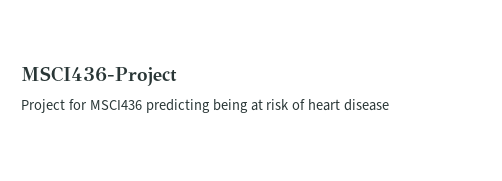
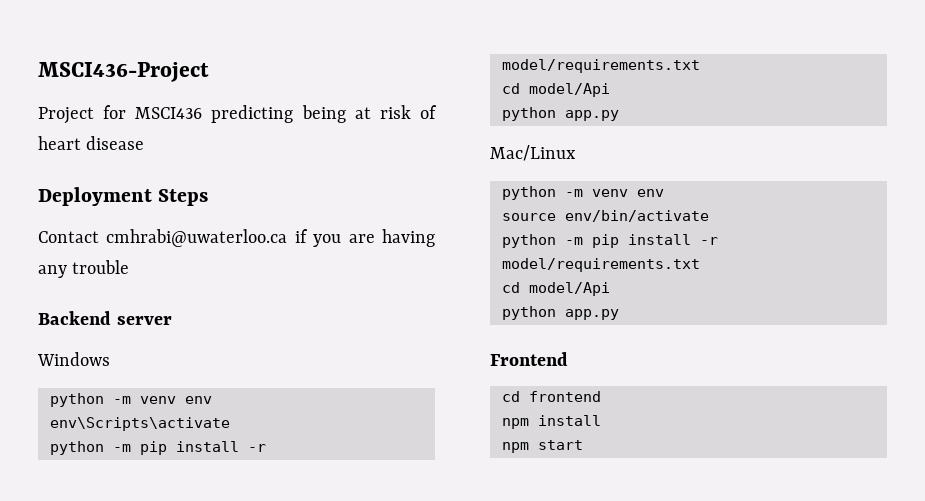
+ Deployment Steps
+ Contact cmhrabi@uwaterloo.ca if you are having any trouble
+ Backend server
+ Windows
+ python -m venv env
+ env\Scripts\activate
+ python -m pip install -r model/requirements.txt
+ cd model/Api
+ python app.py
+ Mac/Linux
+ python -m venv env
+ source env/bin/activate
+ python -m pip install -r model/requirements.txt
+ cd model/Api
+ python app.py
+ Frontend
+ cd frontend
+ npm install
+ npm start

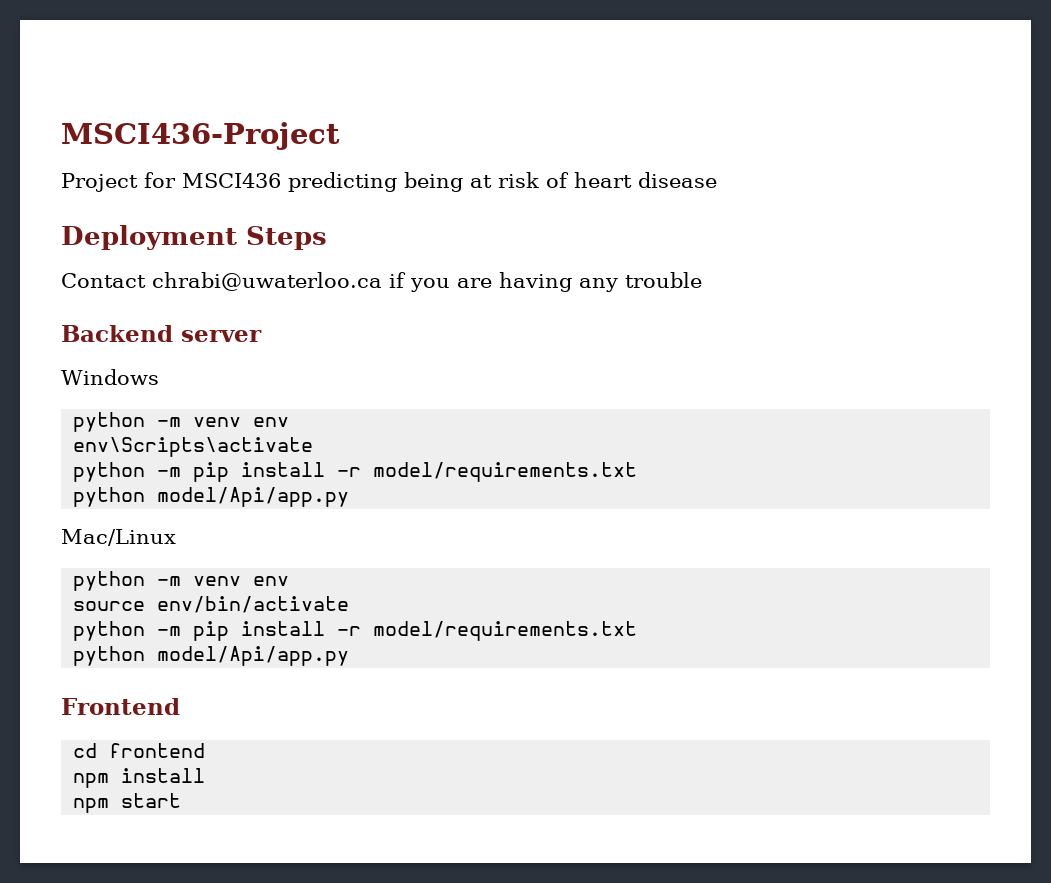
- Contact cmhrabi@uwaterloo.ca if you are having any trouble
+ Contact chrabi@uwaterloo.ca if you are having any trouble
  env\Scripts\activate
  python -m pip install -r model/requirements.txt
- cd model/Api
- python app.py
+ python model/Api/app.py
  source env/bin/activate
  python -m pip install -r model/requirements.txt
- cd model/Api
- python app.py
+ python model/Api/app.py

